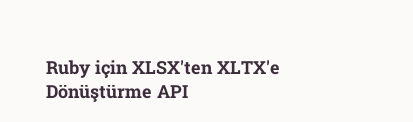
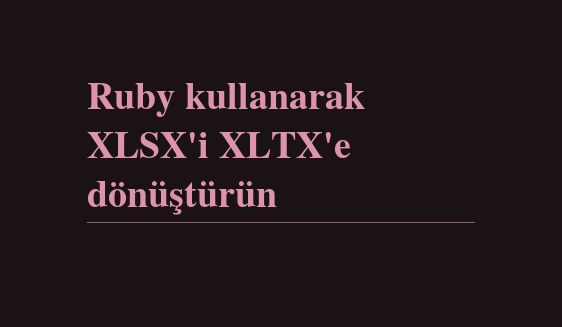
- Ruby için XLSX'ten XLTX'e Dönüştürme API
+ Ruby kullanarak XLSX'i XLTX'e dönüştürün

